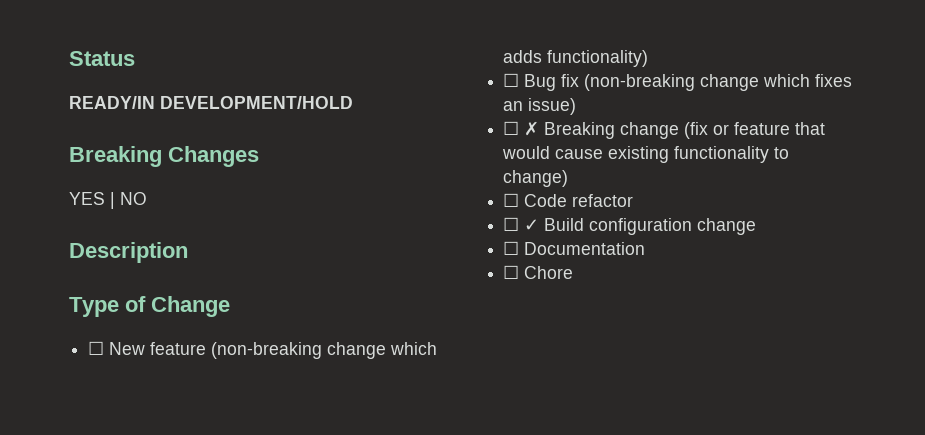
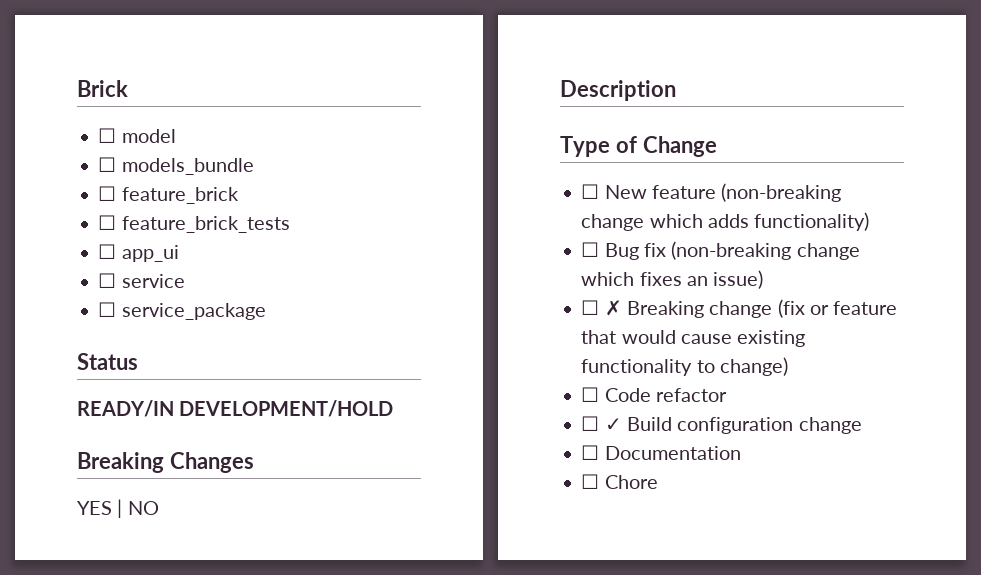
+ Brick
+ ☐ model
+ ☐ models_bundle
+ ☐ feature_brick
+ ☐ feature_brick_tests
+ ☐ app_ui
+ ☐ service
+ ☐ service_package

